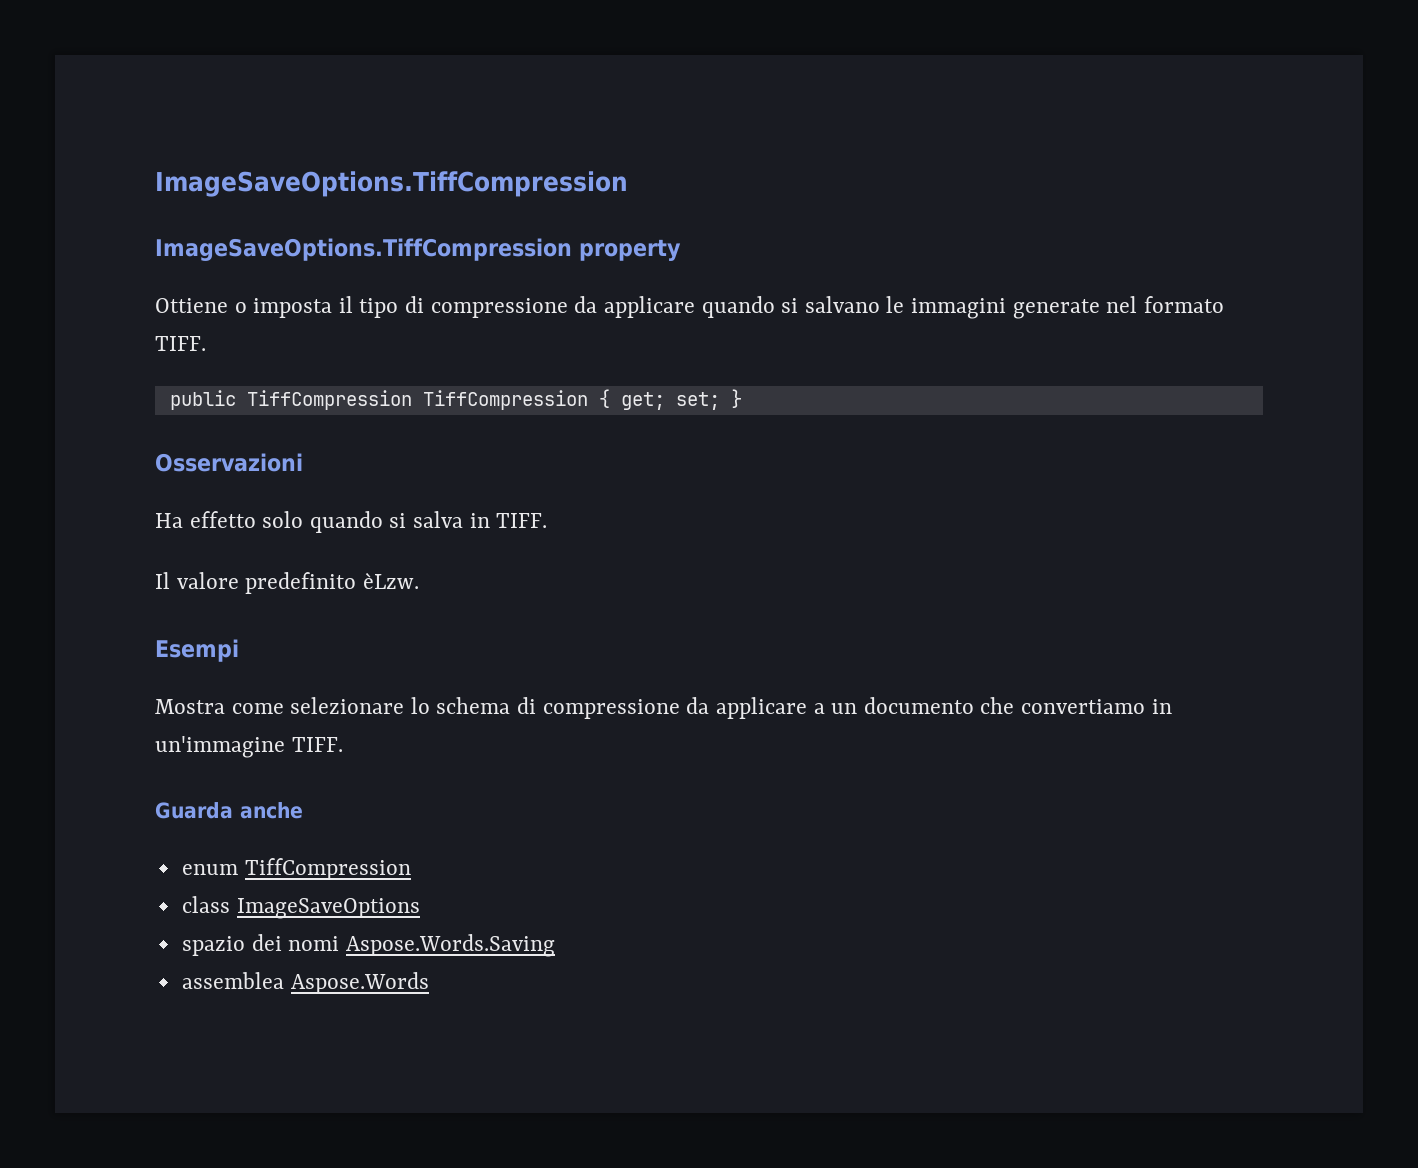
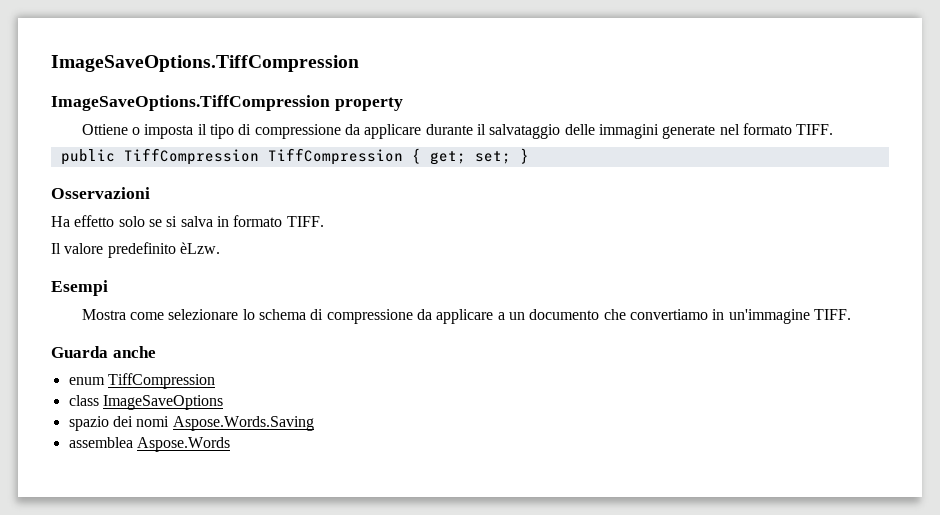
- Ottiene o imposta il tipo di compressione da applicare quando si salvano le immagini generate nel formato TIFF.
+ Ottiene o imposta il tipo di compressione da applicare durante il salvataggio delle immagini generate nel formato TIFF.
- Ha effetto solo quando si salva in TIFF.
+ Ha effetto solo se si salva in formato TIFF.

